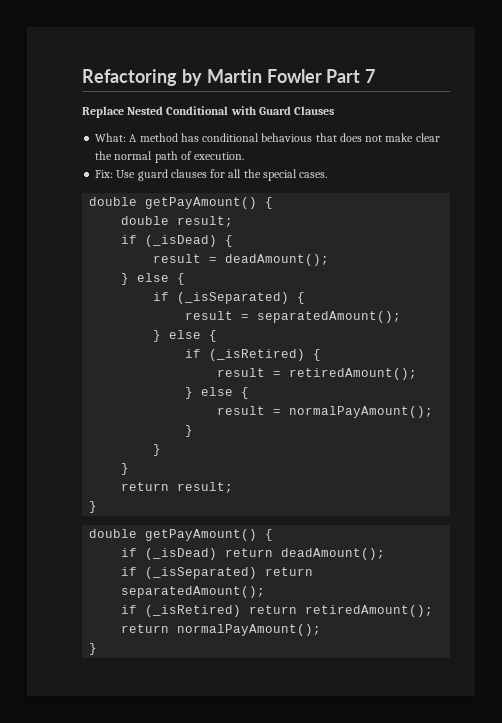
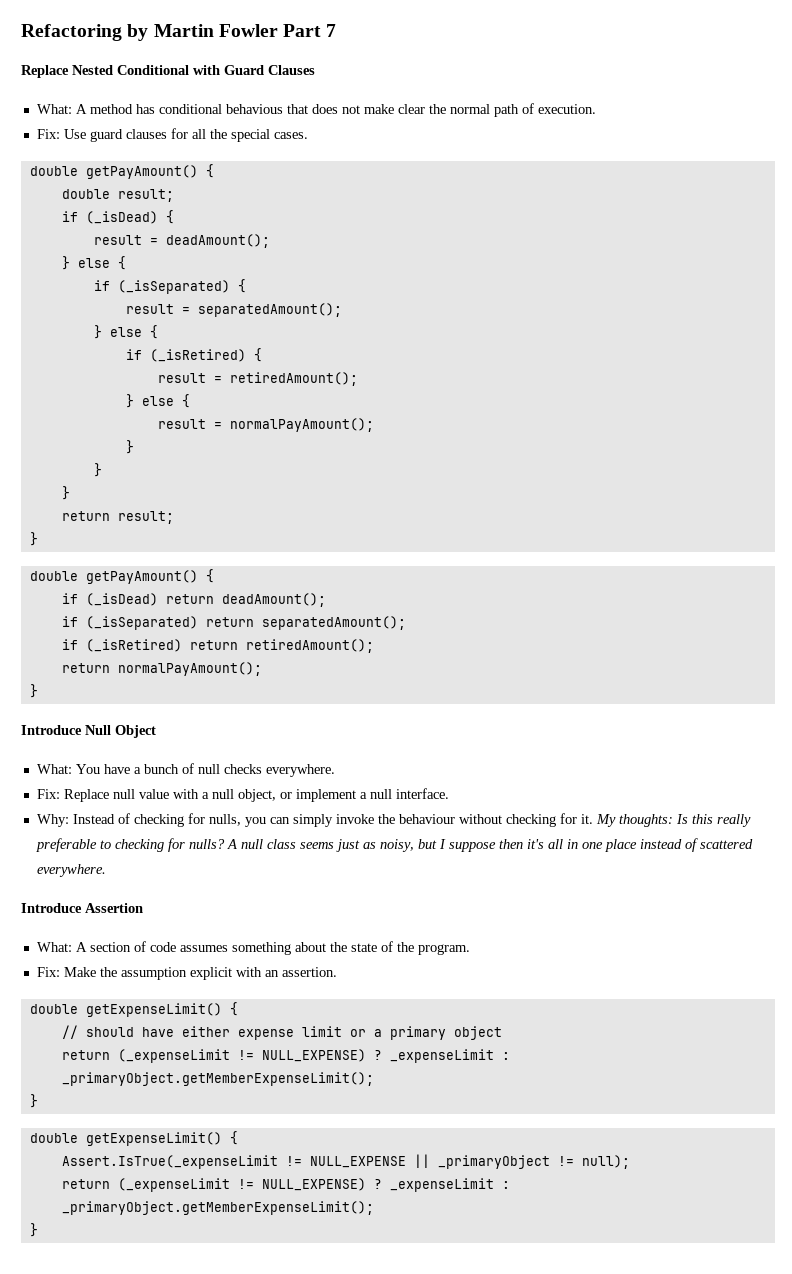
+ Introduce Null Object
+ What: You have a bunch of null checks everywhere.
+ Fix: Replace null value with a null object, or implement a null interface.
+ Why: Instead of checking for nulls, you can simply invoke the behaviour without checking for it. My thoughts: Is this really preferable to checking for nulls? A null class seems just as noisy, but I suppose then it's all in one place instead of scattered everywhere.
+ Introduce Assertion
+ What: A section of code assumes something about the state of the program.
+ Fix: Make the assumption explicit with an assertion.
+ double getExpenseLimit() {
+ // should have either expense limit or a primary object
+ return (_expenseLimit != NULL_EXPENSE) ? _expenseLimit : _primaryObject.getMemberExpenseLimit();
+ }
+ double getExpenseLimit() {
+ Assert.IsTrue(_expenseLimit != NULL_EXPENSE || _primaryObject != null);
+ return (_expenseLimit != NULL_EXPENSE) ? _expenseLimit : _primaryObject.getMemberExpenseLimit();
+ }

